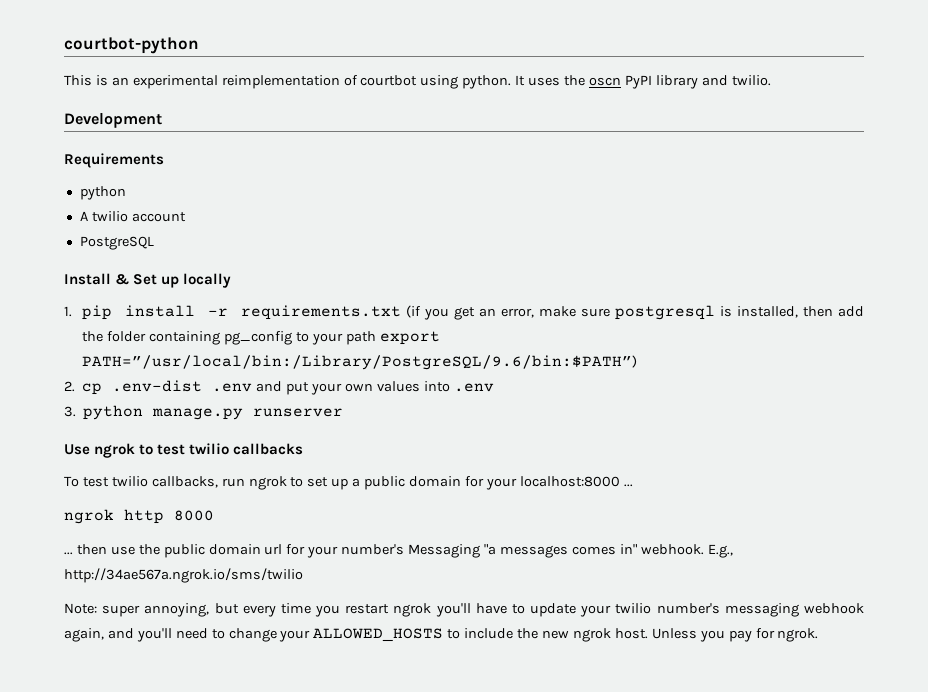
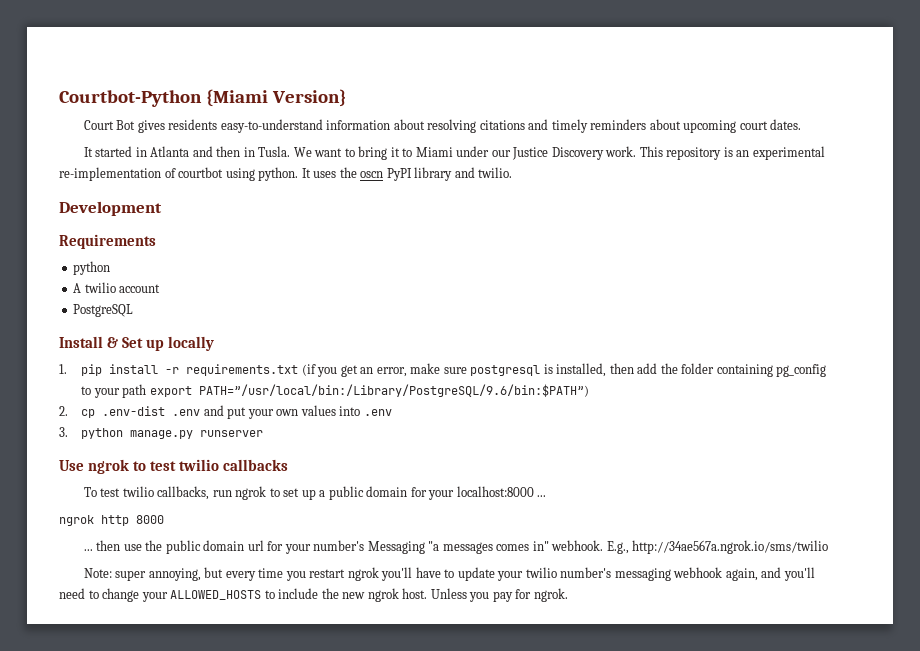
- courtbot-python
- This is an experimental reimplementation of courtbot using python.
+ Courtbot-Python {Miami Version}
+ Court Bot gives residents easy-to-understand information about resolving citations and timely reminders about upcoming court dates.
+ It started in Atlanta and then in Tusla. We want to bring it to Miami under our Justice Discovery work. This repository is an experimental re-implementation of courtbot using python.

